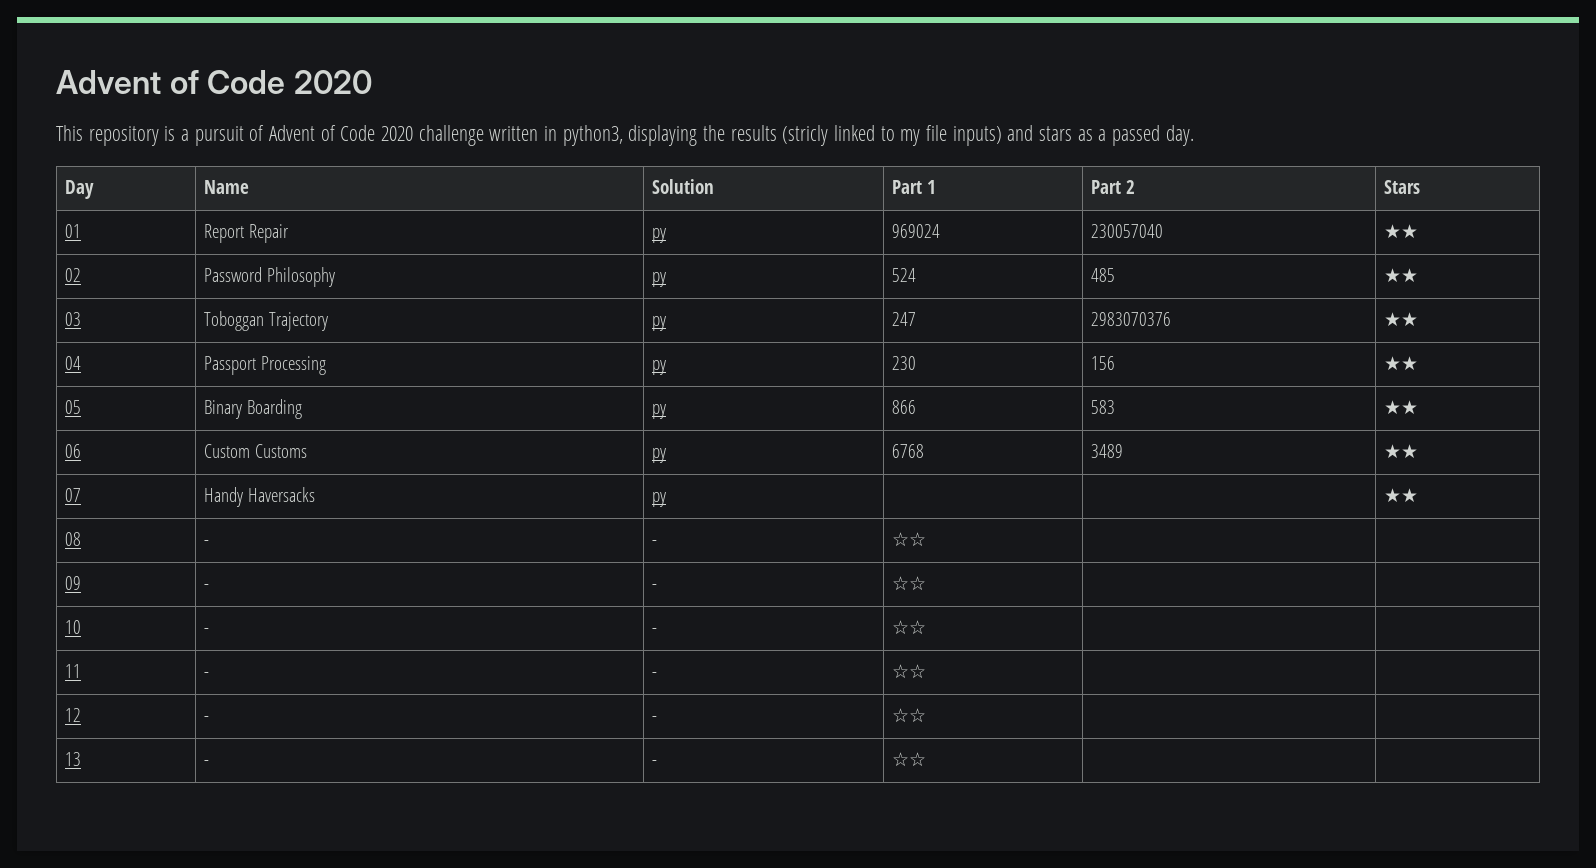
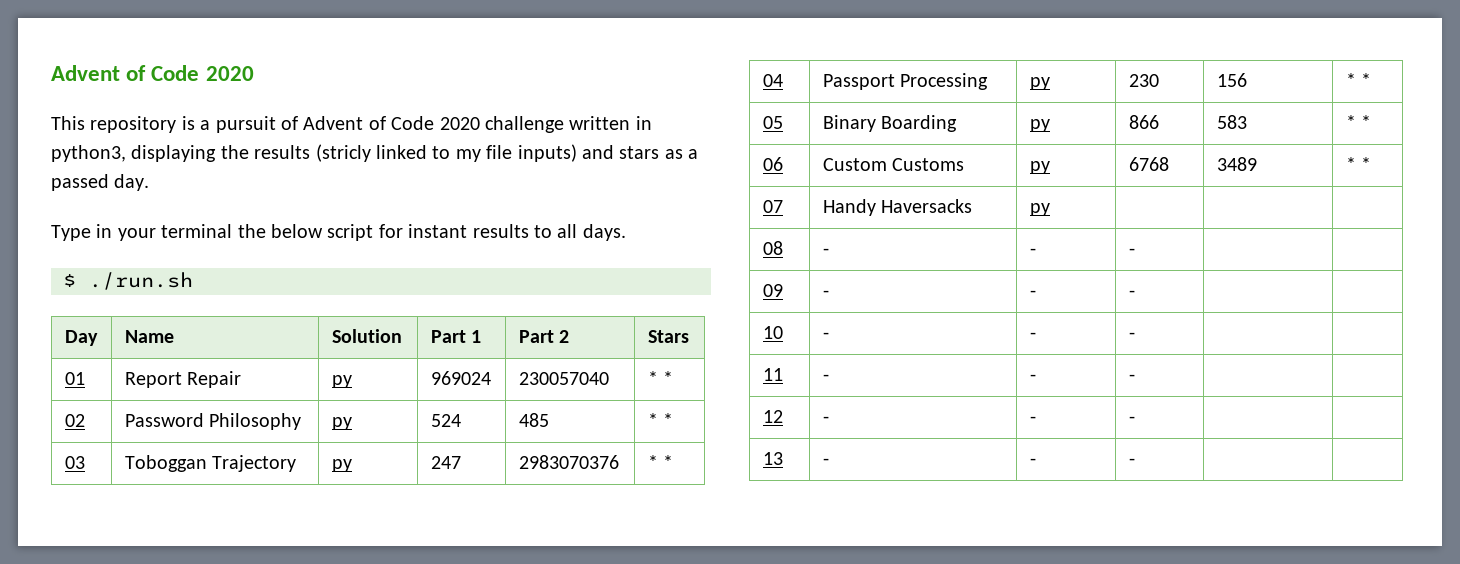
+ Type in your terminal the below script for instant results to all days.
+ $ ./run.sh
- 01 | Report Repair | py | 969024 | 230057040 | ★★
+ 01 | Report Repair | py | 969024 | 230057040 | * *
- 02 | Password Philosophy | py | 524 | 485 | ★★
+ 02 | Password Philosophy | py | 524 | 485 | * *
- 03 | Toboggan Trajectory | py | 247 | 2983070376 | ★★
+ 03 | Toboggan Trajectory | py | 247 | 2983070376 | * *
- 04 | Passport Processing | py | 230 | 156 | ★★
+ 04 | Passport Processing | py | 230 | 156 | * *
- 05 | Binary Boarding | py | 866 | 583 | ★★
+ 05 | Binary Boarding | py | 866 | 583 | * *
- 06 | Custom Customs | py | 6768 | 3489 | ★★
+ 06 | Custom Customs | py | 6768 | 3489 | * *
- 07 | Handy Haversacks | py | | | ★★
+ 07 | Handy Haversacks | py | | |
- 08 | - | - | ☆☆ | |
+ 08 | - | - | - | |
- 09 | - | - | ☆☆ | |
+ 09 | - | - | - | |
- 10 | - | - | ☆☆ | |
+ 10 | - | - | - | |
- 11 | - | - | ☆☆ | |
+ 11 | - | - | - | |
- 12 | - | - | ☆☆ | |
+ 12 | - | - | - | |
- 13 | - | - | ☆☆ | |
+ 13 | - | - | - | |

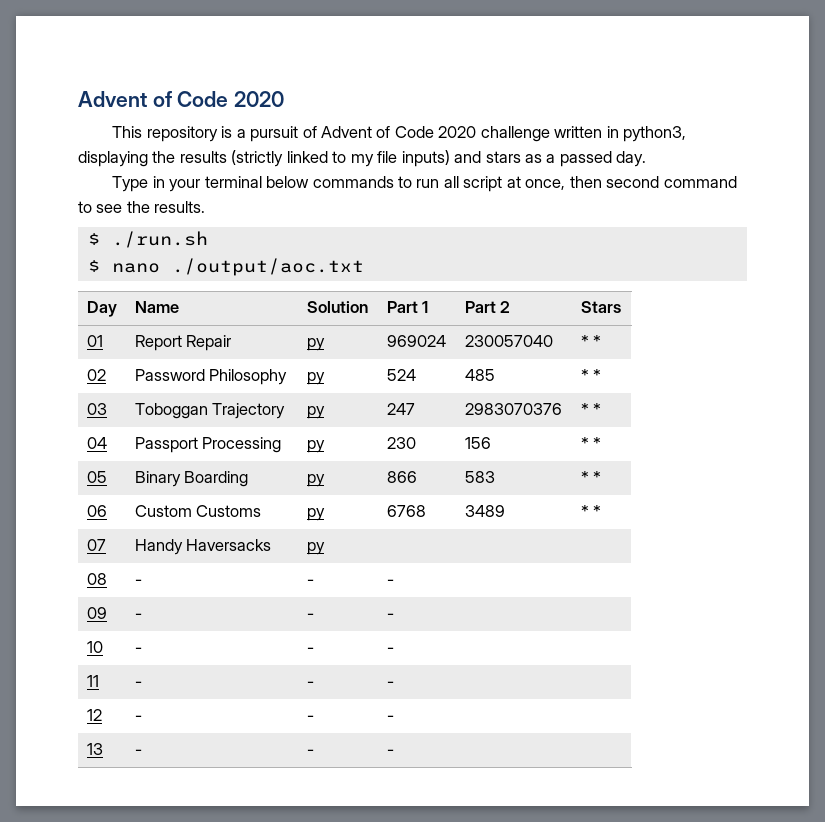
- This repository is a pursuit of Advent of Code 2020 challenge written in python3, displaying the results (stricly linked to my file inputs) and stars as a passed day.
+ This repository is a pursuit of Advent of Code 2020 challenge written in python3, displaying the results (strictly linked to my file inputs) and stars as a passed day.
- Type in your terminal the below script for instant results to all days.
+ Type in your terminal below commands to run all script at once, then second command to see the results.
+ $ nano ./output/aoc.txt

